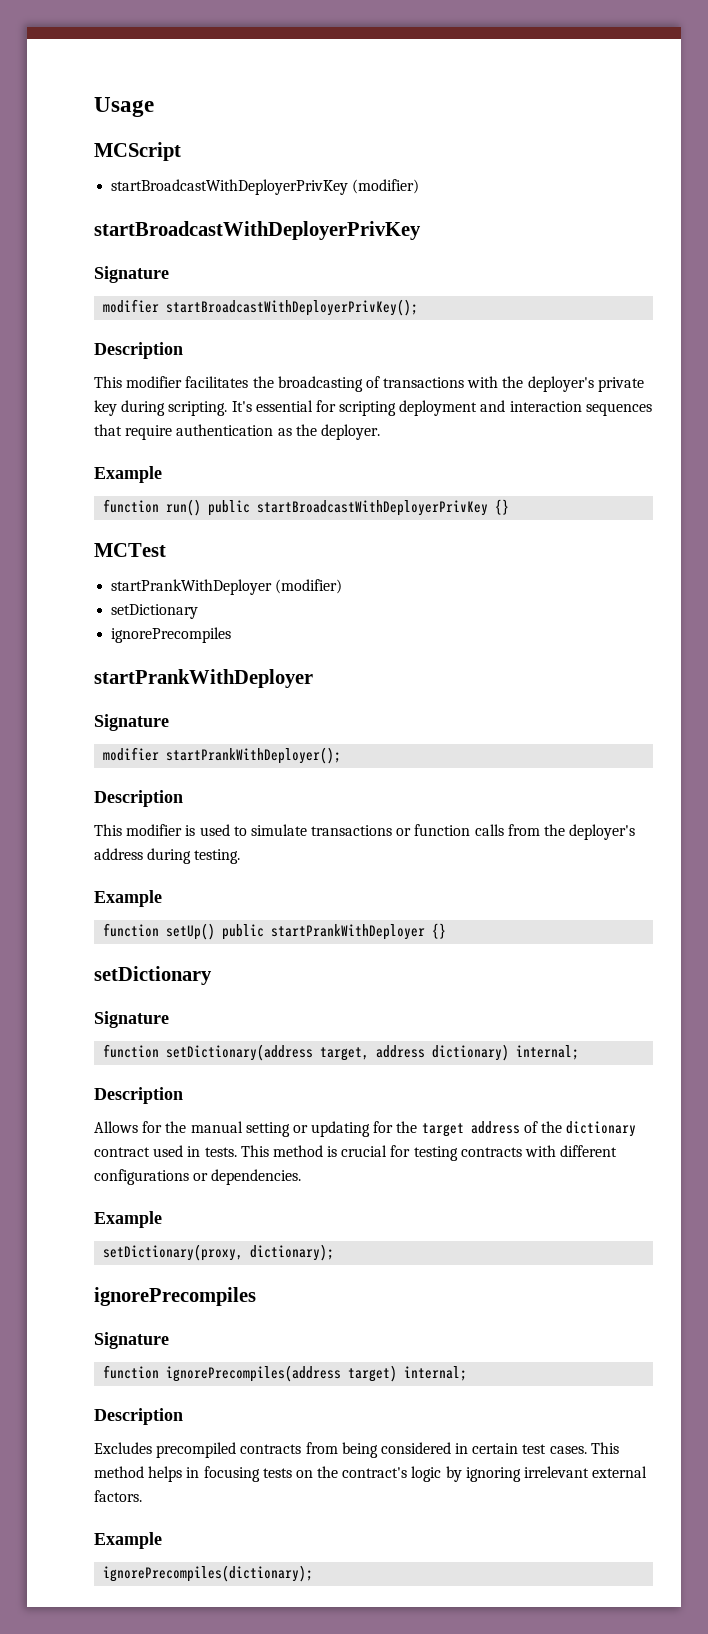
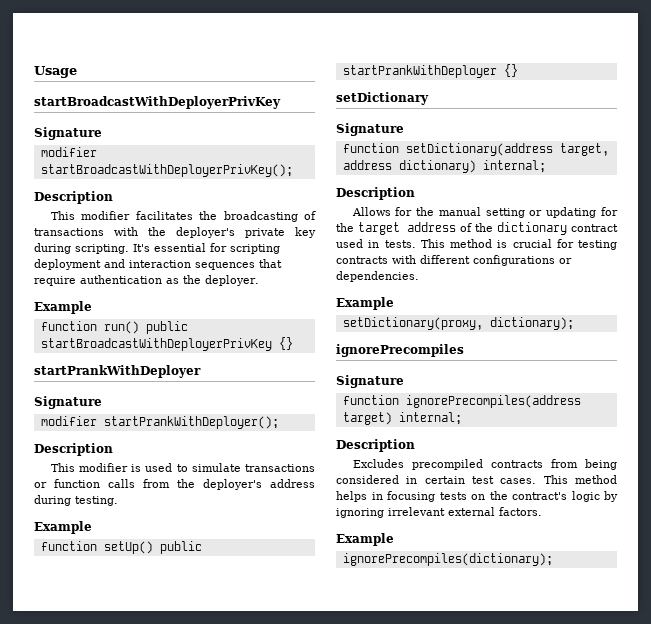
- MCScript
- startBroadcastWithDeployerPrivKey (modifier)
- MCTest
- startPrankWithDeployer (modifier)
- setDictionary
- ignorePrecompiles

